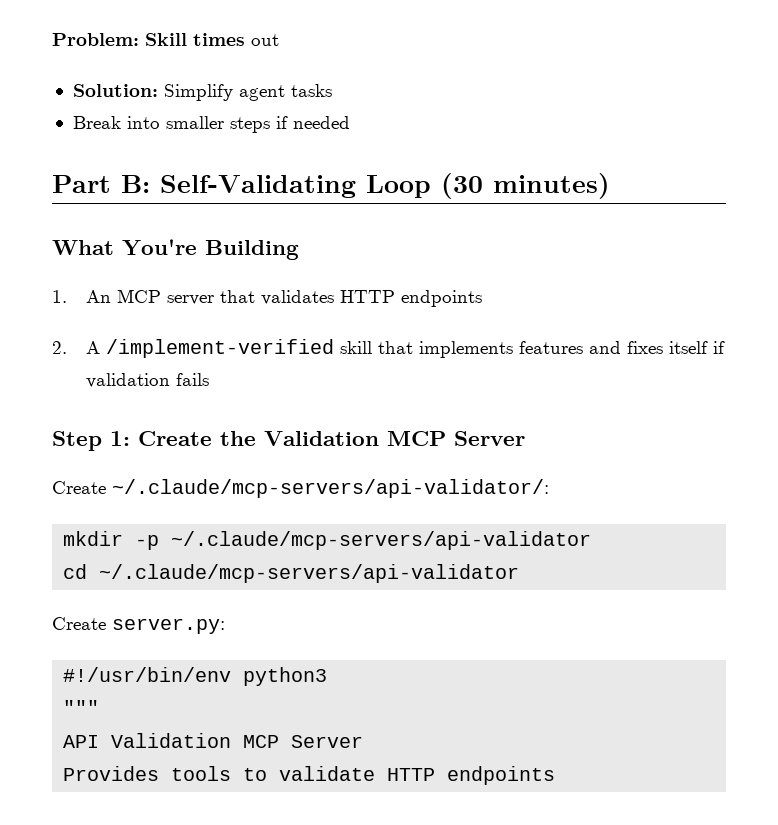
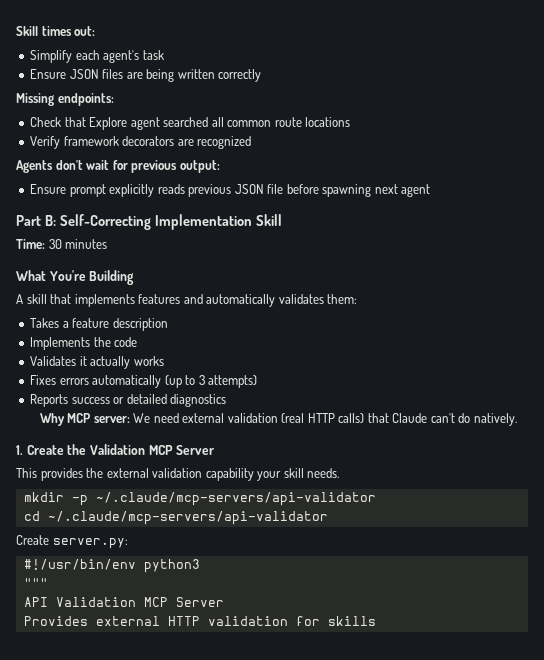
- Problem: Skill times out
- Solution: Simplify agent tasks
- Break into smaller steps if needed
- Part B: Self-Validating Loop (30 minutes)
+ Skill times out:
+ Simplify each agent's task
+ Ensure JSON files are being written correctly
+ Missing endpoints:
+ Check that Explore agent searched all common route locations
+ Verify framework decorators are recognized
+ Agents don't wait for previous output:
+ Ensure prompt explicitly reads previous JSON file before spawning next agent
+ Part B: Self-Correcting Implementation Skill
+ Time: 30 minutes
  What You're Building
- 1. An MCP server that validates HTTP endpoints
- 2. A /implement-verified skill that implements features and fixes itself if validation fails
- Step 1: Create the Validation MCP Server
+ A skill that implements features and automatically validates them:
+ Takes a feature description
+ Implements the code
+ Validates it actually works
+ Fixes errors automatically (up to 3 attempts)
+ Reports success or detailed diagnostics
+ Why MCP server: We need external validation (real HTTP calls) that Claude can't do natively.
+ 1. Create the Validation MCP Server
- Create ~/.claude/mcp-servers/api-validator/:
+ This provides the external validation capability your skill needs.
- Provides tools to validate HTTP endpoints
+ Provides external HTTP validation for skills

